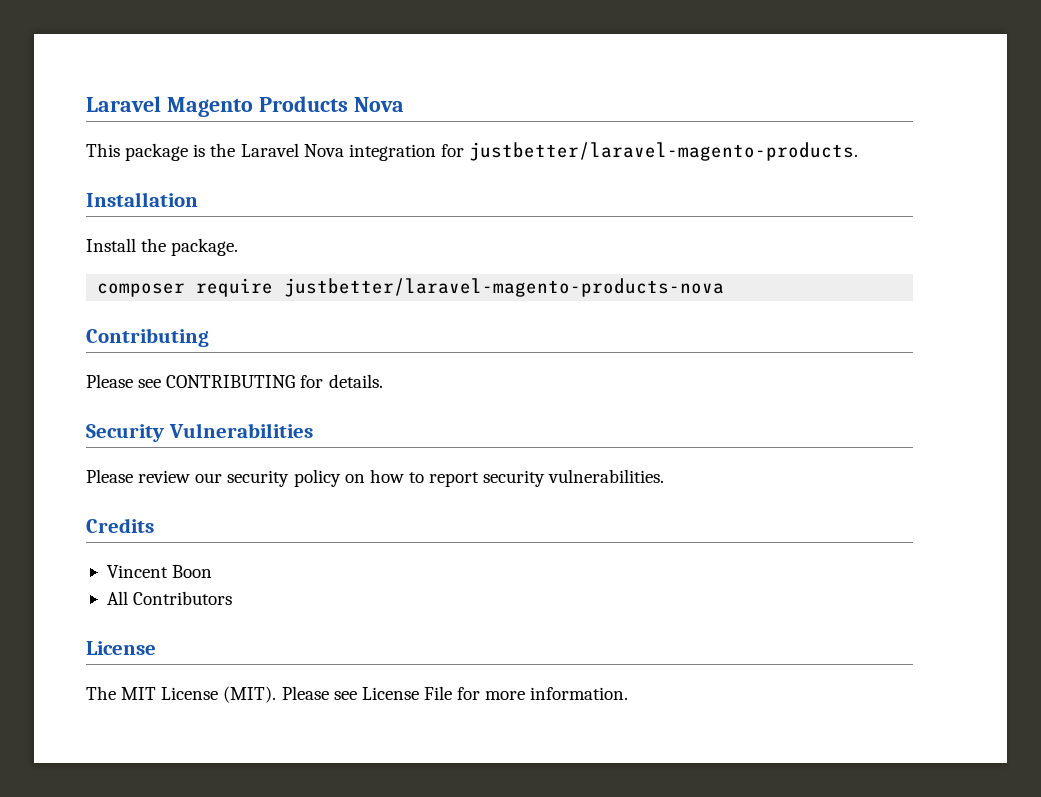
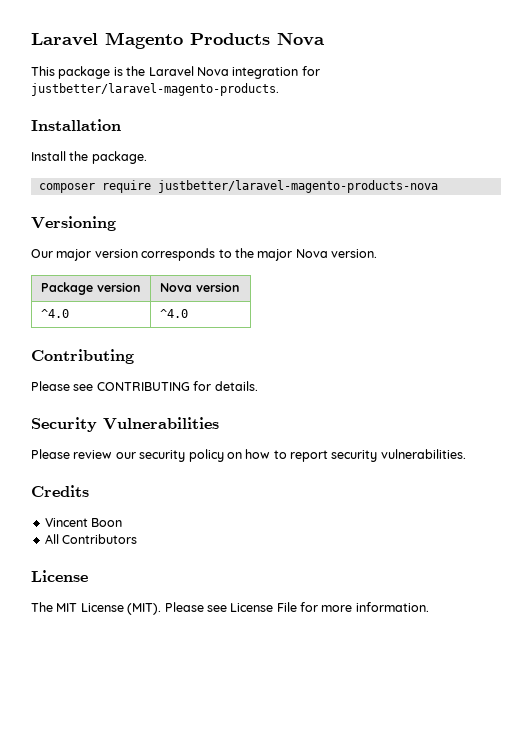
+ Versioning
+ Our major version corresponds to the major Nova version.
+ Package version | Nova version
+ ^4.0 | ^4.0

